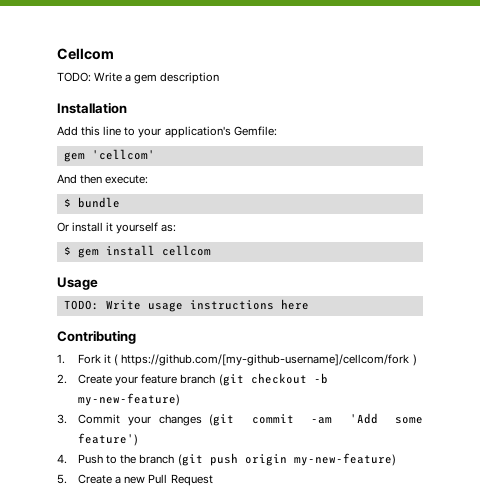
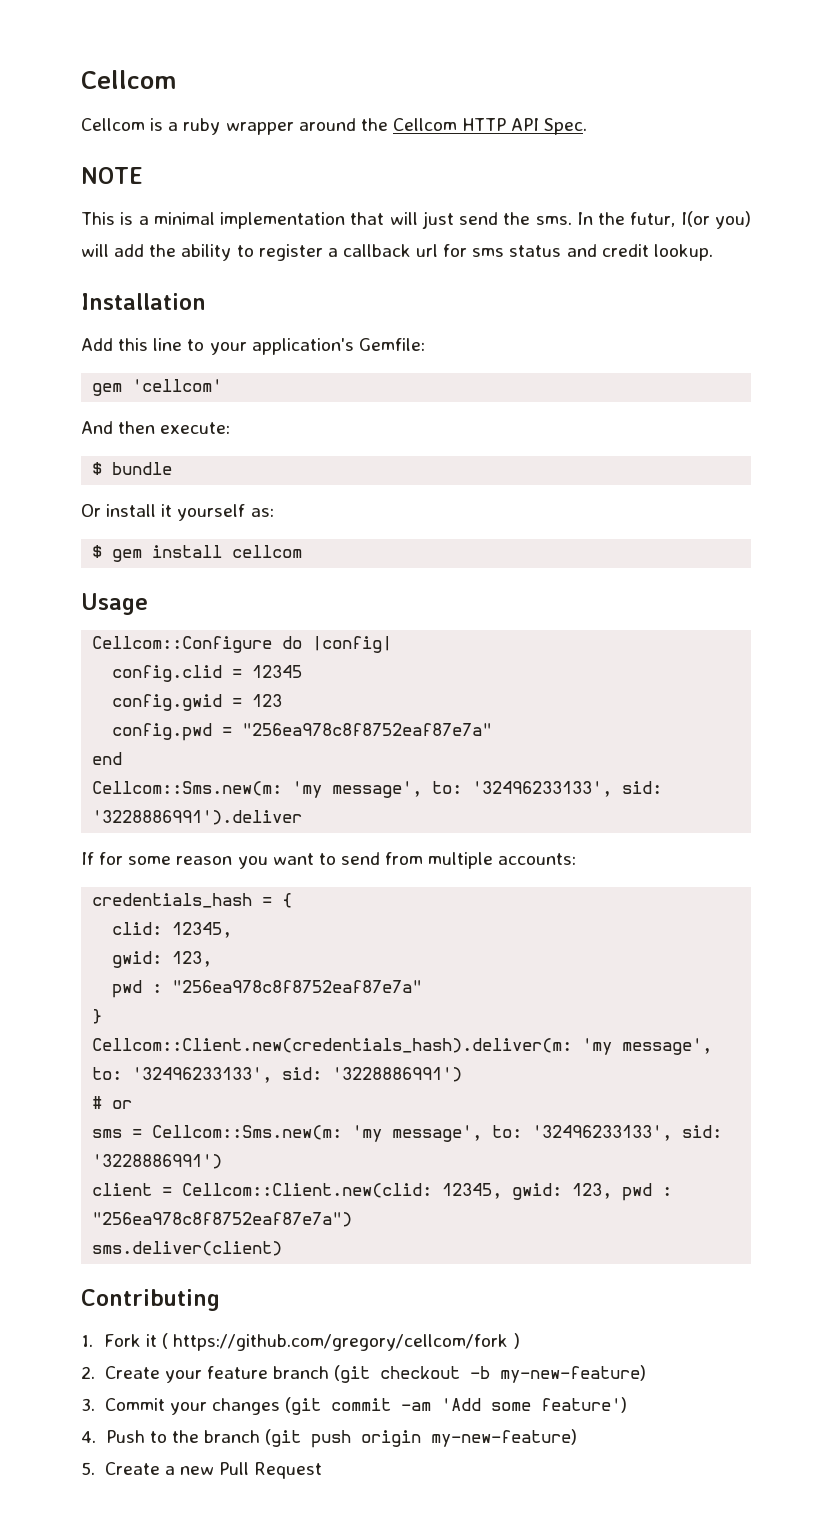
- TODO: Write a gem description
+ Cellcom is a ruby wrapper around the Cellcom HTTP API Spec.
+ NOTE
+ This is a minimal implementation that will just send the sms. In the futur, I(or you) will add the ability to register a callback url for sms status and credit lookup.
- TODO: Write usage instructions here
+ Cellcom::Configure do |config|
+ config.clid = 12345
+ config.gwid = 123
+ config.pwd = "256ea978c8f8752eaf87e7a"
+ end
+ Cellcom::Sms.new(m: 'my message', to: '32496233133', sid: '3228886991').deliver
+ If for some reason you want to send from multiple accounts:
+ credentials_hash = {
+ clid: 12345,
+ gwid: 123,
+ pwd : "256ea978c8f8752eaf87e7a"
+ }
+ Cellcom::Client.new(credentials_hash).deliver(m: 'my message', to: '32496233133', sid: '3228886991')
+ # or
+ sms = Cellcom::Sms.new(m: 'my message', to: '32496233133', sid: '3228886991')
+ client = Cellcom::Client.new(clid: 12345, gwid: 123, pwd : "256ea978c8f8752eaf87e7a")
+ sms.deliver(client)
- 1. Fork it ( https://github.com/[my-github-username]/cellcom/fork )
+ 1. Fork it ( https://github.com/gregory/cellcom/fork )

